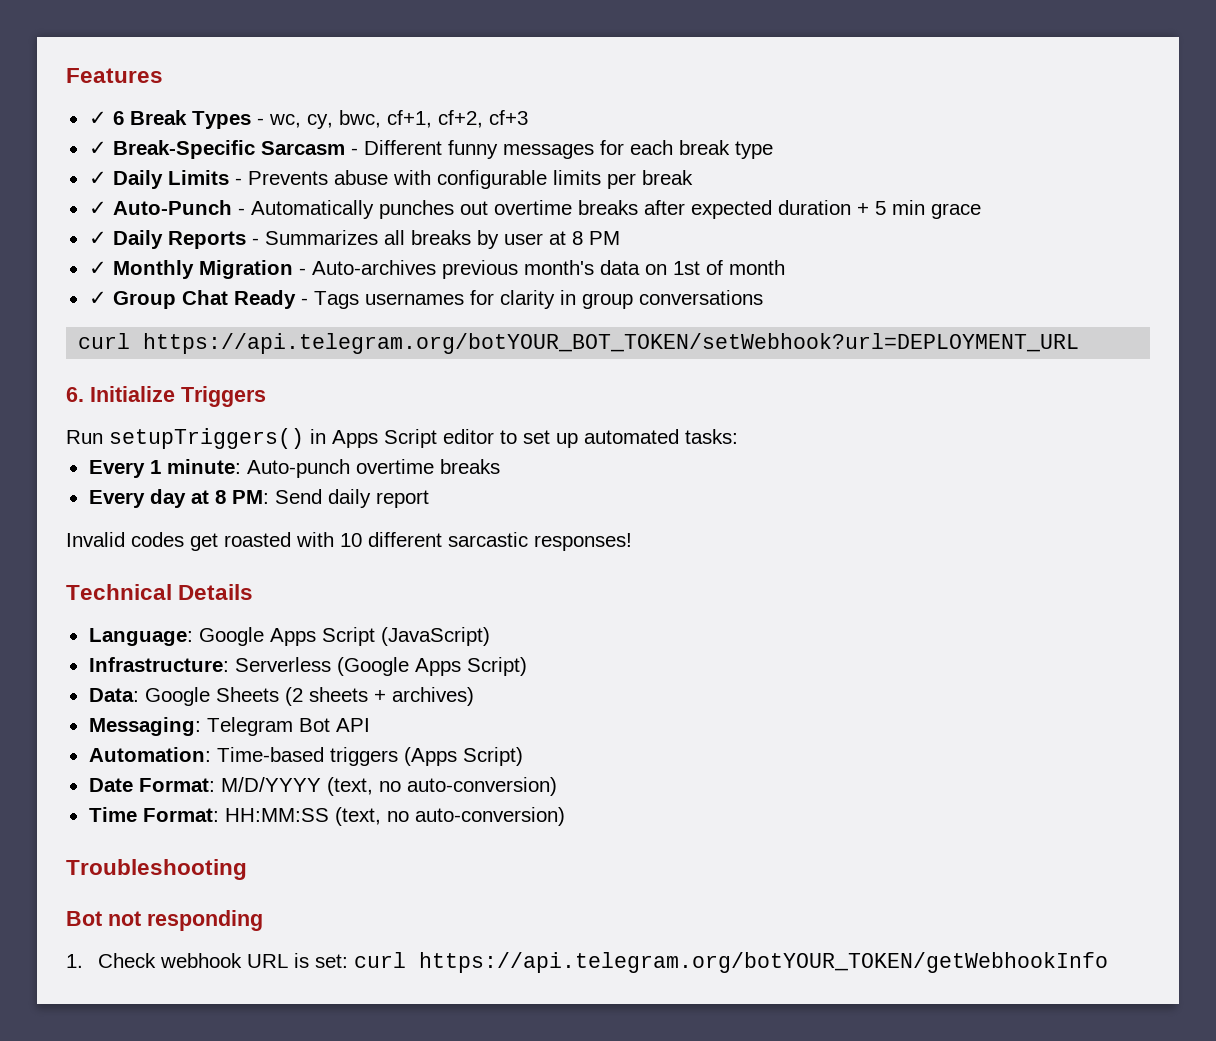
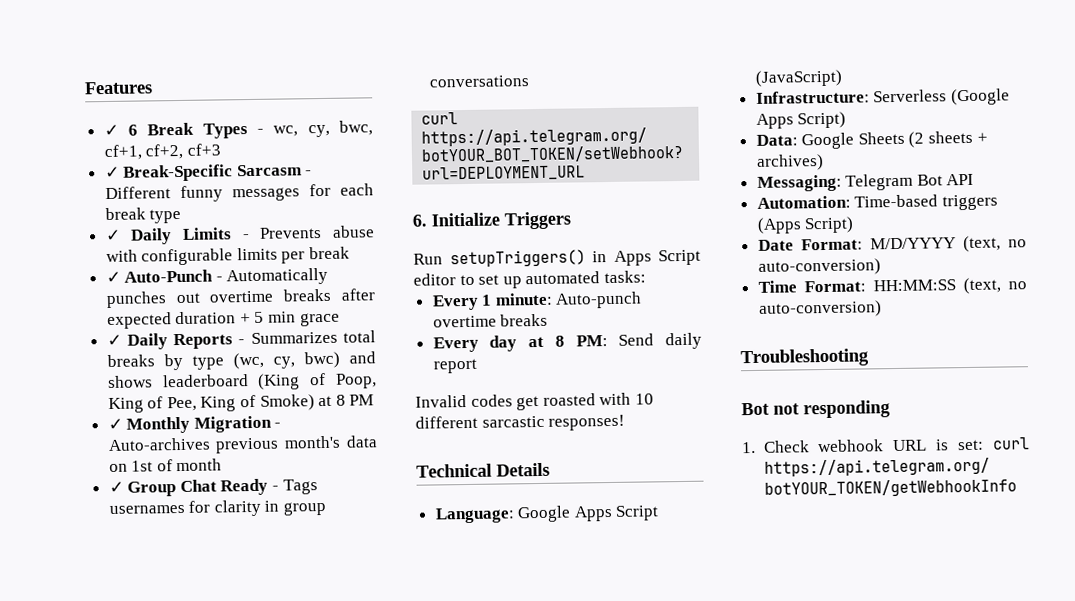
- ✓ Daily Reports - Summarizes all breaks by user at 8 PM
+ ✓ Daily Reports - Summarizes total breaks by type (wc, cy, bwc) and shows leaderboard (King of Poop, King of Pee, King of Smoke) at 8 PM

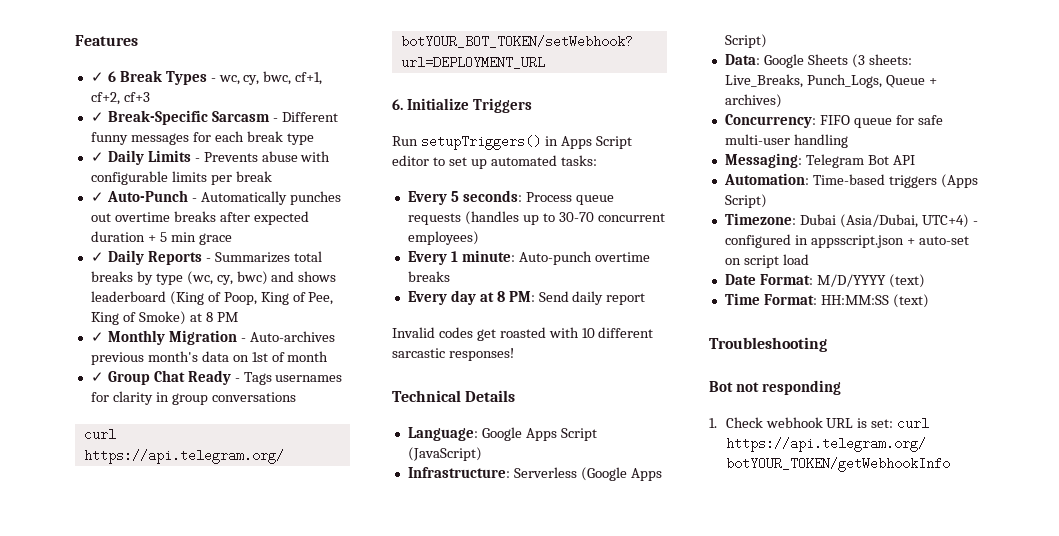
+ Every 5 seconds: Process queue requests (handles up to 30-70 concurrent employees)
- Data: Google Sheets (2 sheets + archives)
+ Data: Google Sheets (3 sheets: Live_Breaks, Punch_Logs, Queue + archives)
+ Concurrency: FIFO queue for safe multi-user handling
+ Timezone: Dubai (Asia/Dubai, UTC+4) - configured in appsscript.json + auto-set on script load
- Date Format: M/D/YYYY (text, no auto-conversion)
+ Date Format: M/D/YYYY (text)
- Time Format: HH:MM:SS (text, no auto-conversion)
+ Time Format: HH:MM:SS (text)

